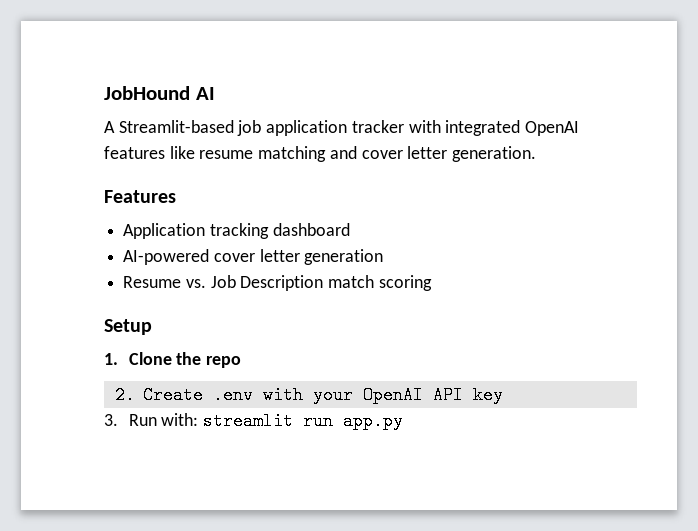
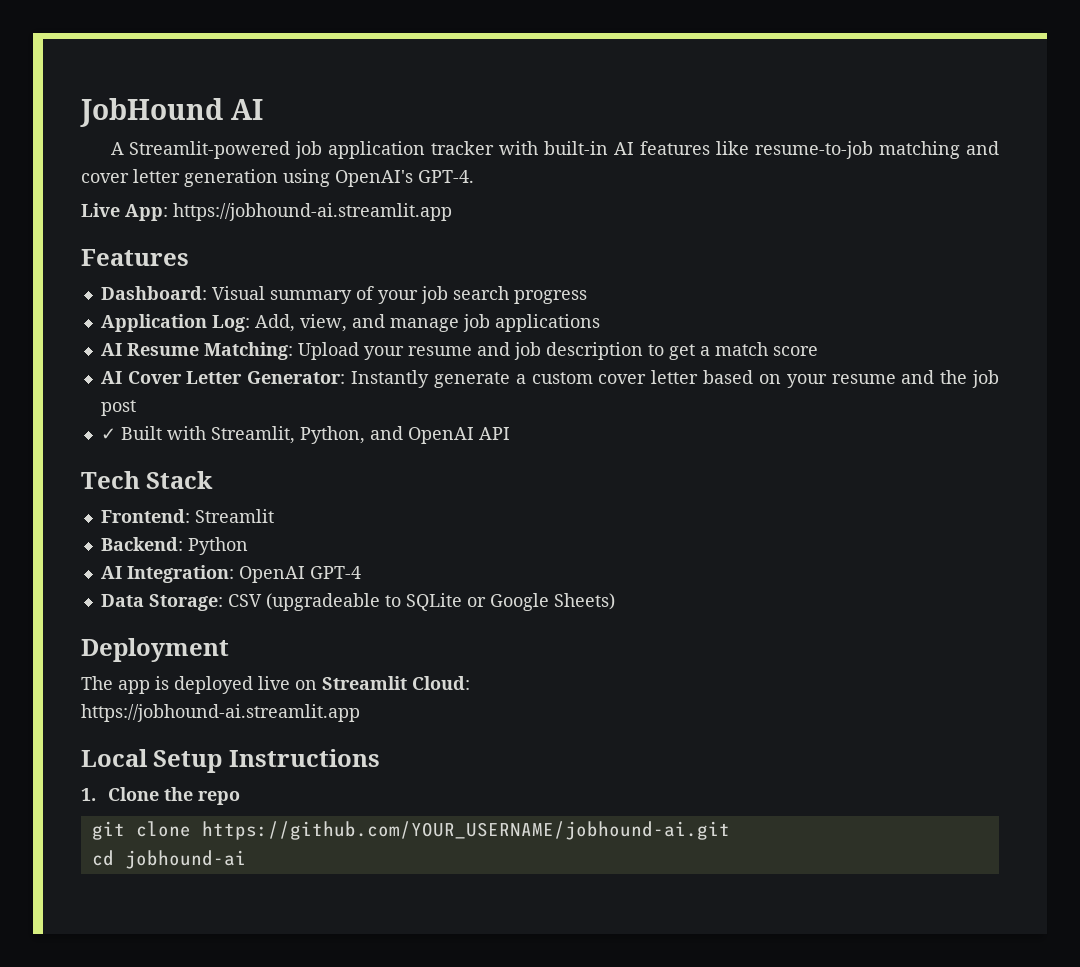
- A Streamlit-based job application tracker with integrated OpenAI features like resume matching and cover letter generation.
+ A Streamlit-powered job application tracker with built-in AI features like resume-to-job matching and cover letter generation using OpenAI's GPT-4.
+ Live App: https://jobhound-ai.streamlit.app
  Features
- Application tracking dashboard
- AI-powered cover letter generation
- Resume vs. Job Description match scoring
- Setup
+ Dashboard: Visual summary of your job search progress
+ Application Log: Add, view, and manage job applications
+ AI Resume Matching: Upload your resume and job description to get a match score
+ AI Cover Letter Generator: Instantly generate a custom cover letter based on your resume and the job post
+ ✓ Built with Streamlit, Python, and OpenAI API
+ Tech Stack
+ Frontend: Streamlit
+ Backend: Python
+ AI Integration: OpenAI GPT-4
+ Data Storage: CSV (upgradeable to SQLite or Google Sheets)
+ Deployment
+ The app is deployed live on Streamlit Cloud:
+ https://jobhound-ai.streamlit.app
+ Local Setup Instructions
- 2. Create .env with your OpenAI API key
- 3. Run with: streamlit run app.py
+ git clone https://github.com/YOUR_USERNAME/jobhound-ai.git
+ cd jobhound-ai

